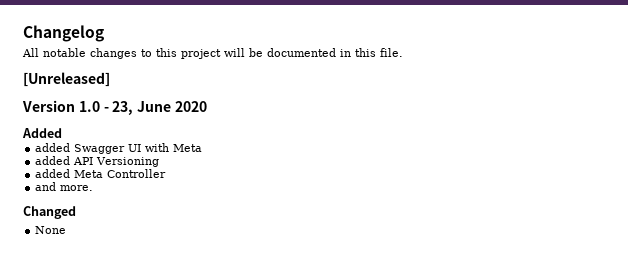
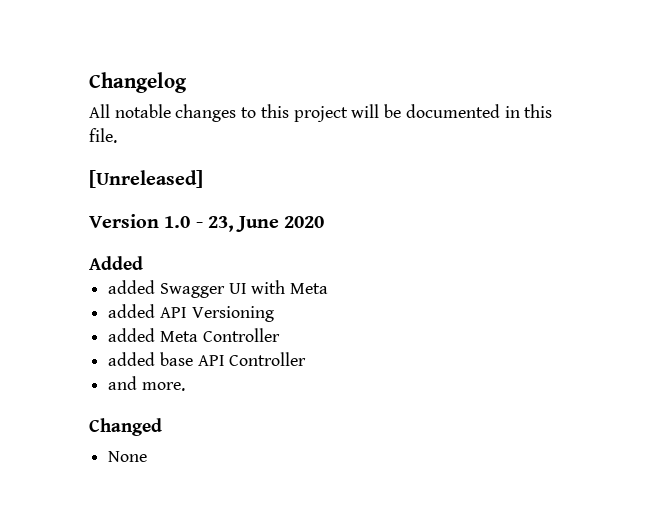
+ added base API Controller

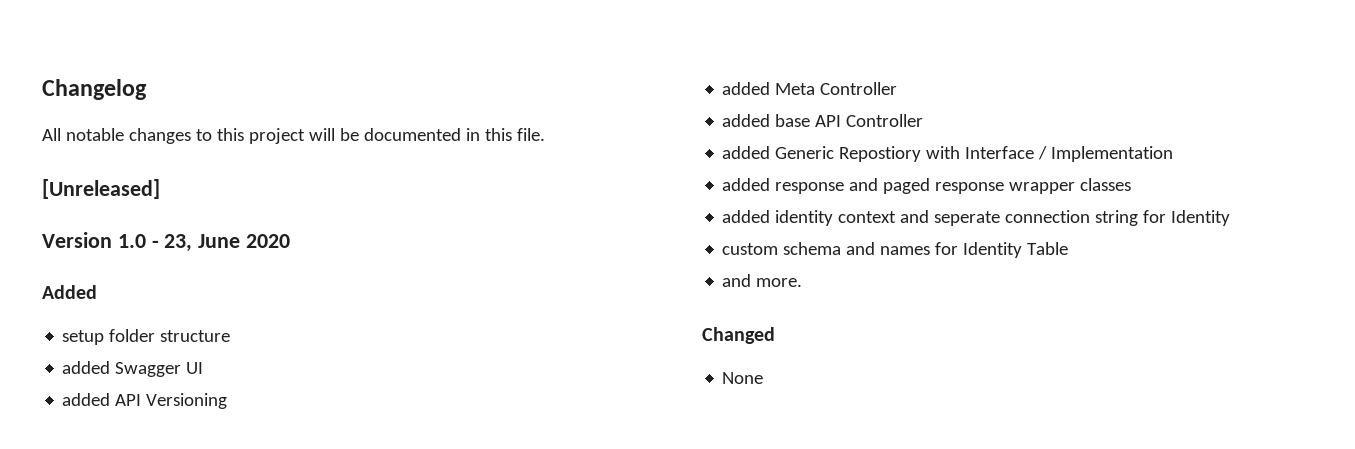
+ setup folder structure
- added Swagger UI with Meta
+ added Swagger UI
+ added Generic Repostiory with Interface / Implementation
+ added response and paged response wrapper classes
+ added identity context and seperate connection string for Identity
+ custom schema and names for Identity Table

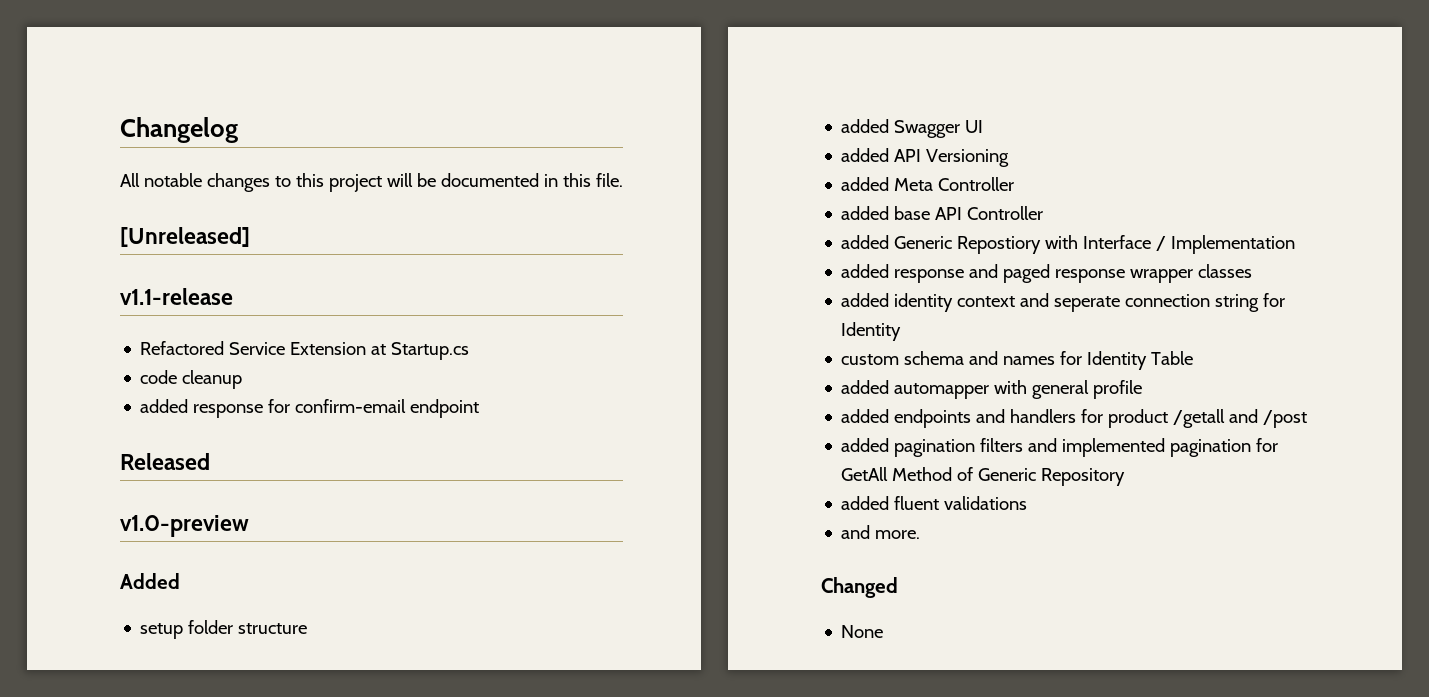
- Version 1.0 - 23, June 2020
+ v1.1-release
+ Refactored Service Extension at Startup.cs
+ code cleanup
+ added response for confirm-email endpoint
+ Released
+ v1.0-preview
+ added automapper with general profile
+ added endpoints and handlers for product /getall and /post
+ added pagination filters and implemented pagination for GetAll Method of Generic Repository
+ added fluent validations

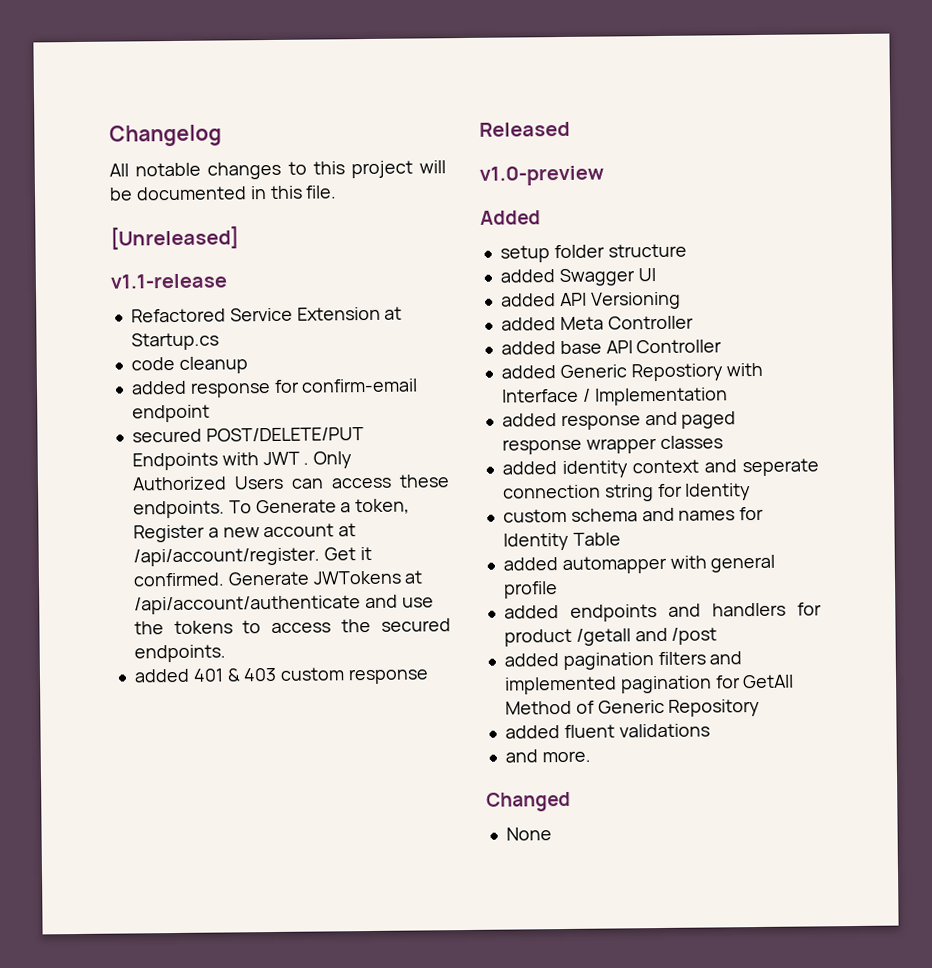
+ secured POST/DELETE/PUT Endpoints with JWT . Only Authorized Users can access these endpoints. To Generate a token, Register a new account at /api/account/register. Get it confirmed. Generate JWTokens at /api/account/authenticate and use the tokens to access the secured endpoints.
+ added 401 & 403 custom response

